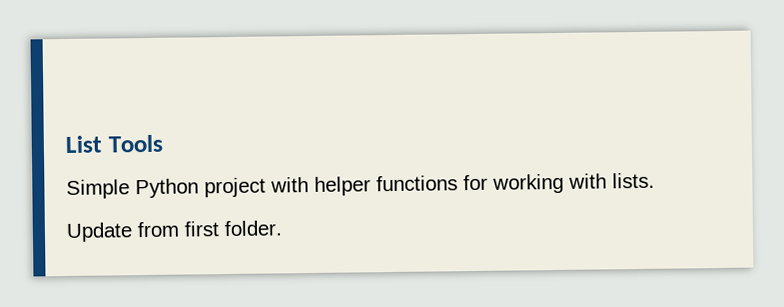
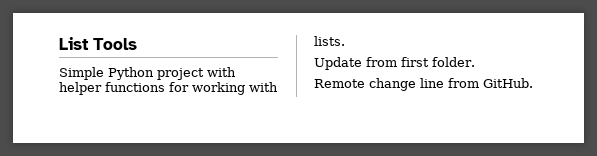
+ Remote change line from GitHub.

